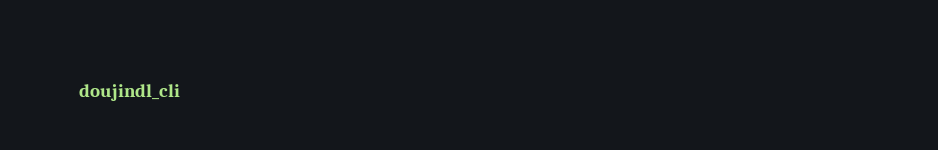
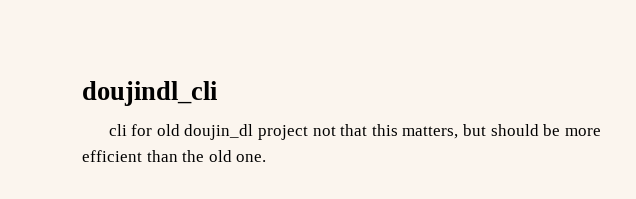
+ cli for old doujin_dl project not that this matters, but should be more efficient than the old one.

